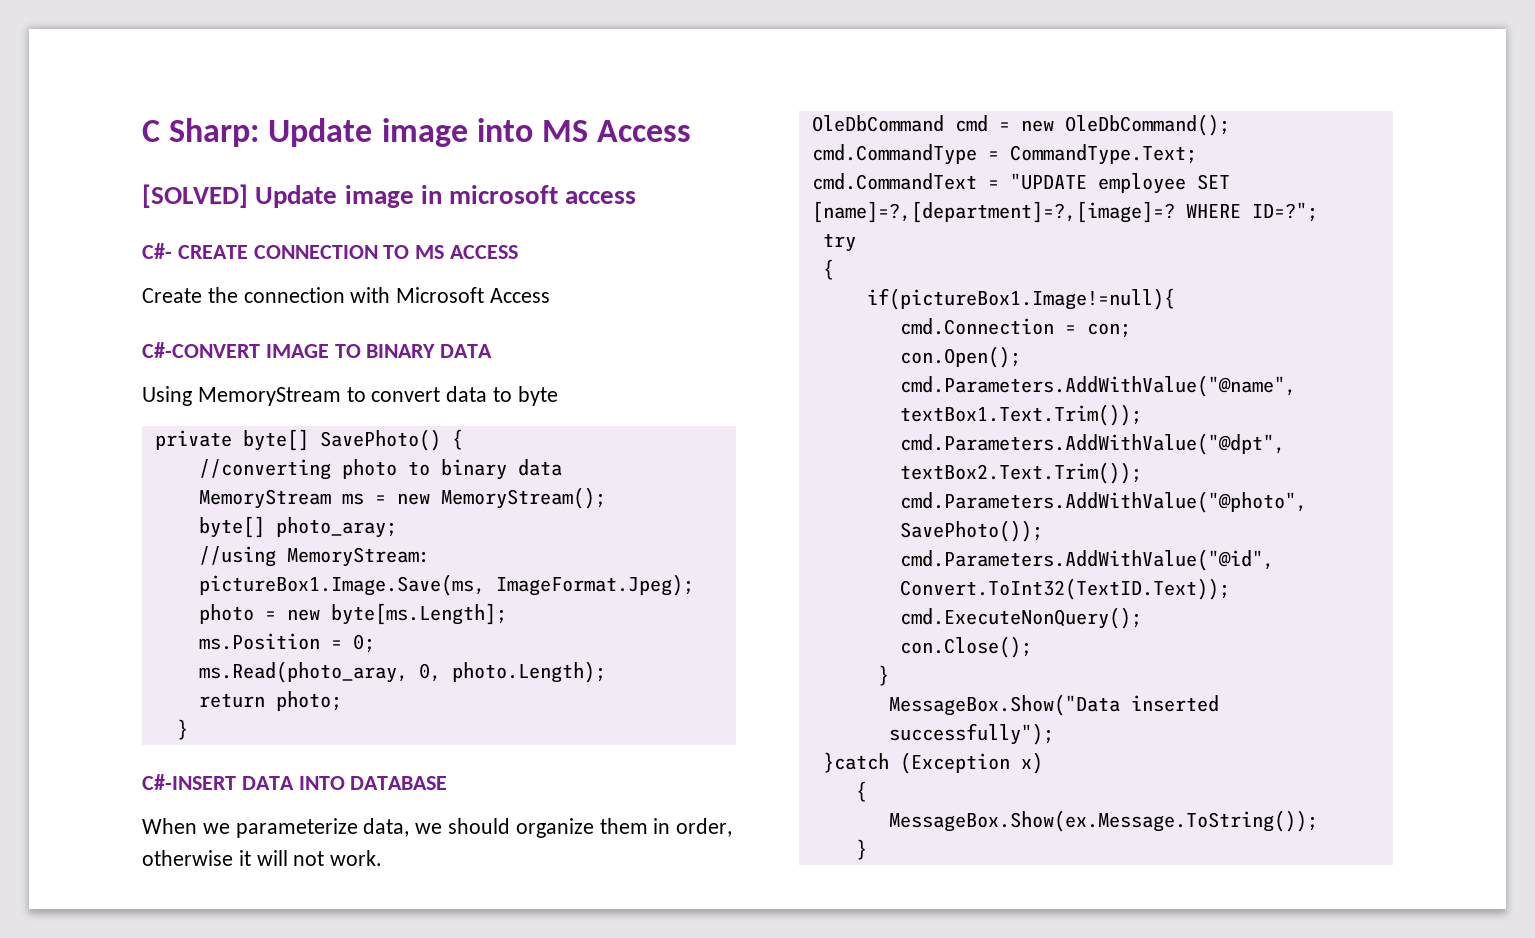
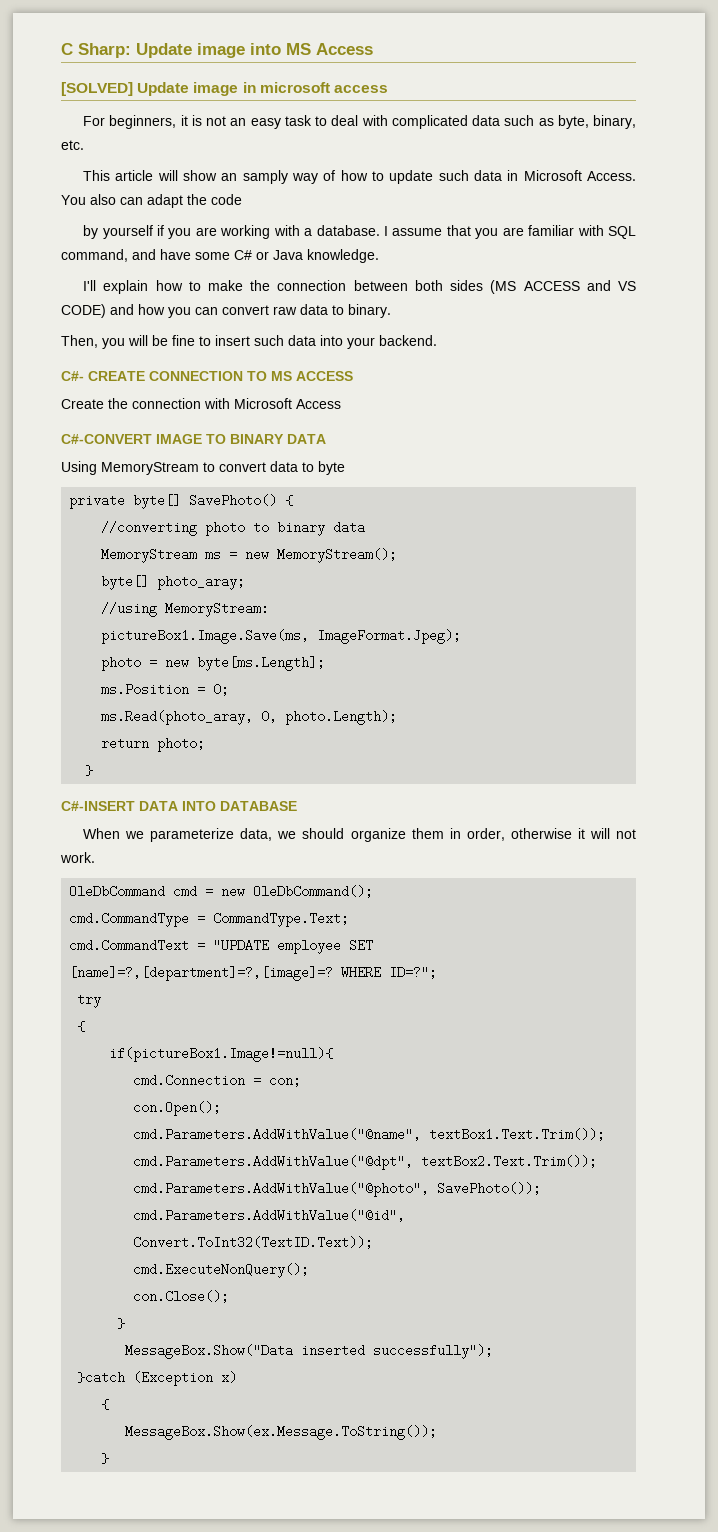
+ For beginners, it is not an easy task to deal with complicated data such as byte, binary, etc.
+ This article will show an samply way of how to update such data in Microsoft Access. You also can adapt the code
+ by yourself if you are working with a database. I assume that you are familiar with SQL command, and have some C# or Java knowledge.
+ I'll explain how to make the connection between both sides (MS ACCESS and VS CODE) and how you can convert raw data to binary.
+ Then, you will be fine to insert such data into your backend.

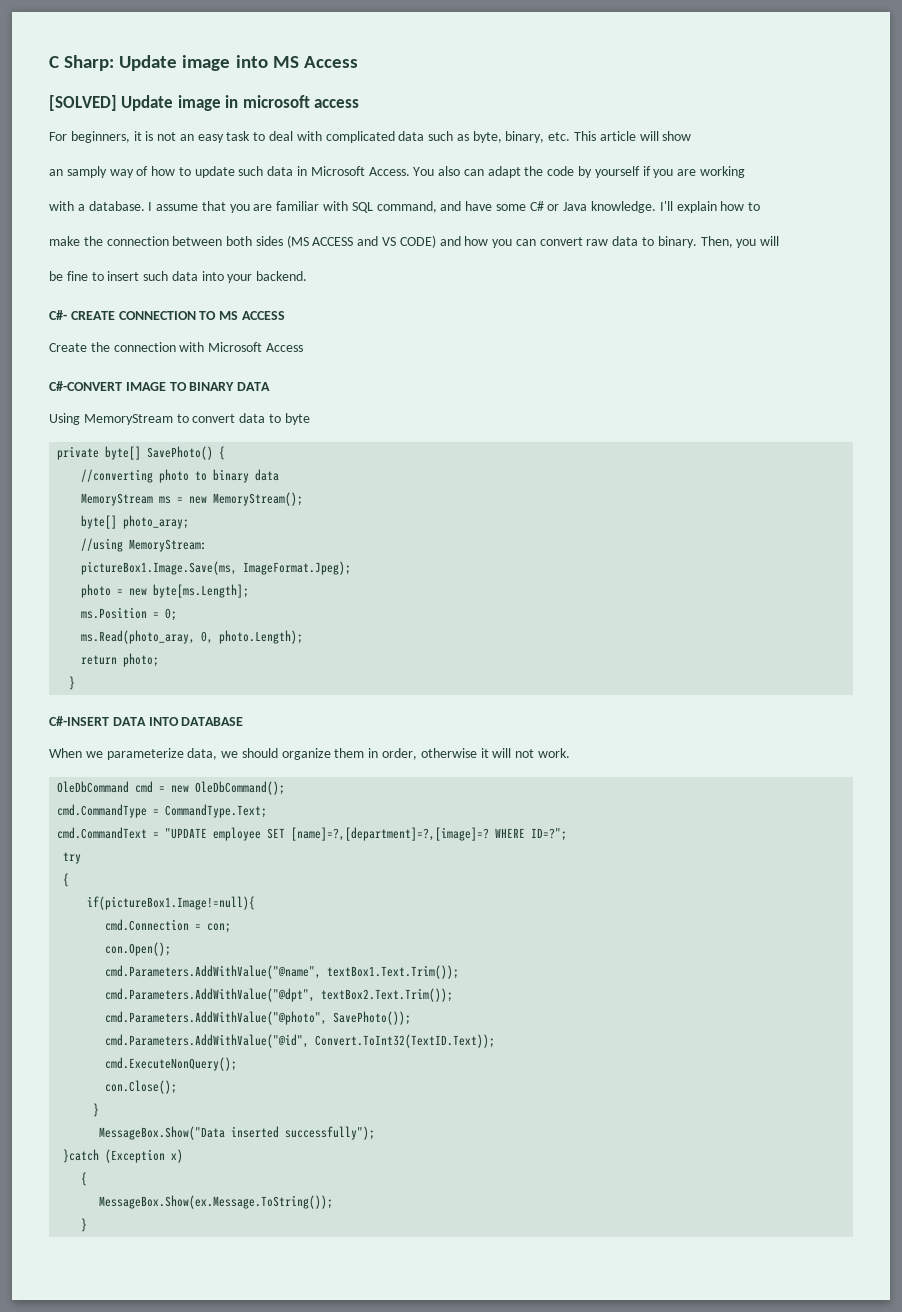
- For beginners, it is not an easy task to deal with complicated data such as byte, binary, etc.
- This article will show an samply way of how to update such data in Microsoft Access.
+ For beginners, it is not an easy task to deal with complicated data such as byte, binary, etc. This article will show
+ an samply way of how to update such data in Microsoft Access.
- You also can adapt the code
- by yourself if you are working with a database.
+ You also can adapt the code by yourself if you are working
+ with a database.
- I assume that you are familiar with SQL command, and have some C# or Java knowledge.
- I'll explain how to make the connection between both sides (MS ACCESS and VS CODE) and how you can convert raw data to binary.
- Then, you will be fine to insert such data into your backend.
+ I assume that you are familiar with SQL command, and have some C# or Java knowledge. I'll explain how to
+ make the connection between both sides (MS ACCESS and VS CODE) and how you can convert raw data to binary. Then, you will
+ be fine to insert such data into your backend.

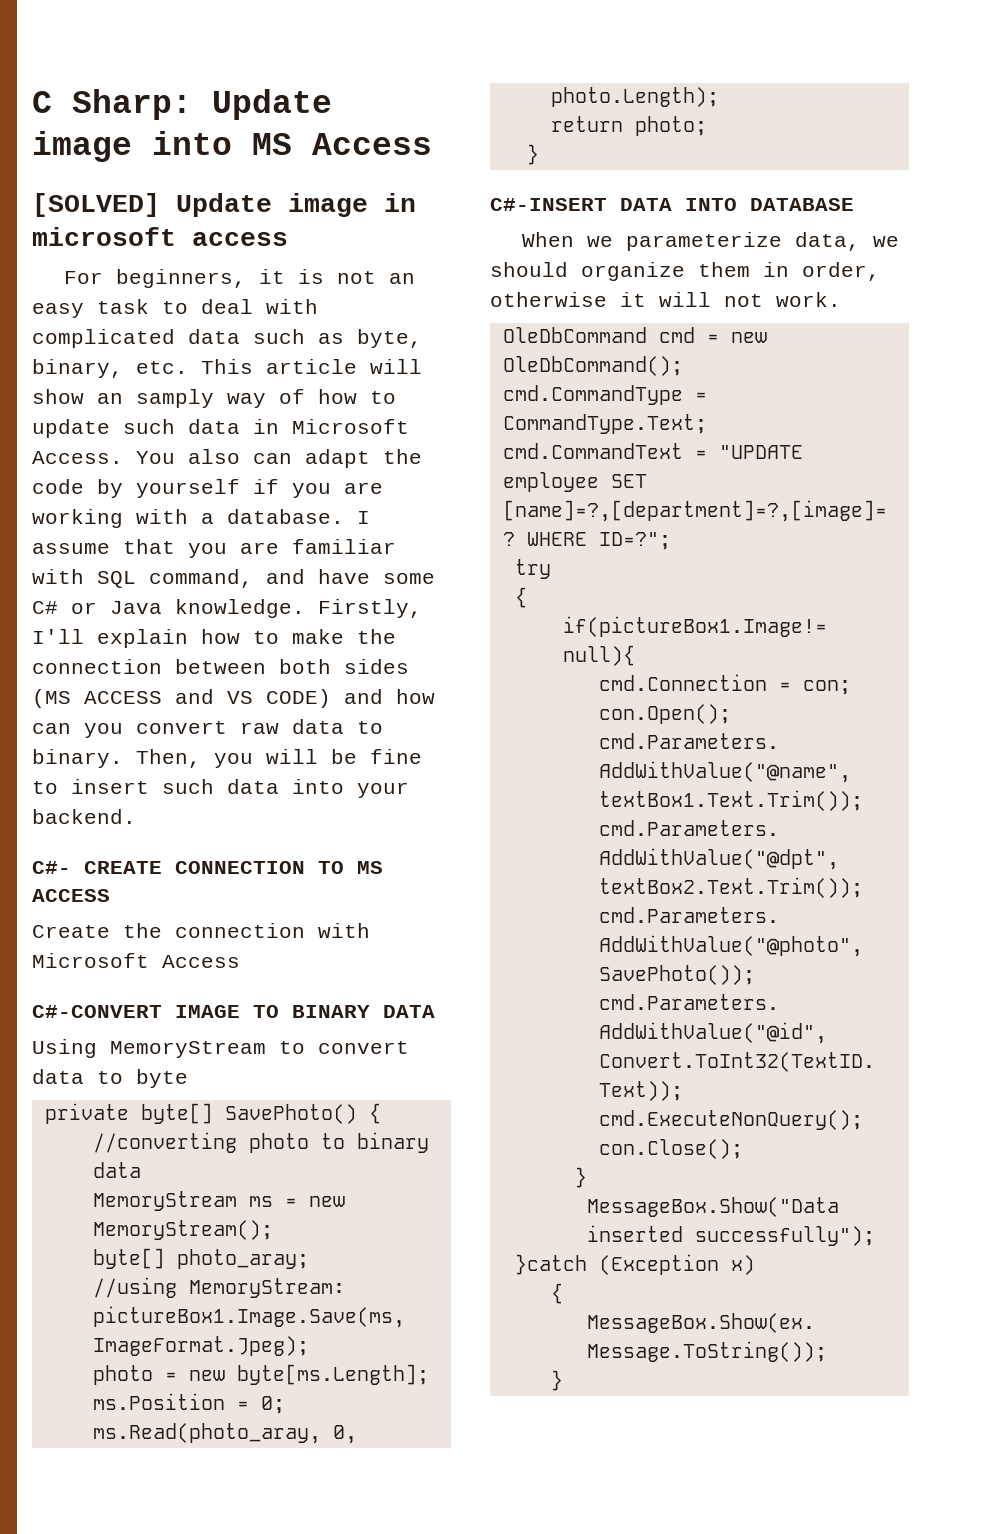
- For beginners, it is not an easy task to deal with complicated data such as byte, binary, etc. This article will show
- an samply way of how to update such data in Microsoft Access.
+ For beginners, it is not an easy task to deal with complicated data such as byte, binary, etc. This article will show an samply way of how to update such data in Microsoft Access.
- You also can adapt the code by yourself if you are working
- with a database.
+ You also can adapt the code by yourself if you are working with a database.
- I'll explain how to
- make the connection between both sides (MS ACCESS and VS CODE) and how you can convert raw data to binary.
+ Firstly, I'll explain how to make the connection between both sides (MS ACCESS and VS CODE) and how can you convert raw data to binary.
- Then, you will
- be fine to insert such data into your backend.
+ Then, you will be fine to insert such data into your backend.

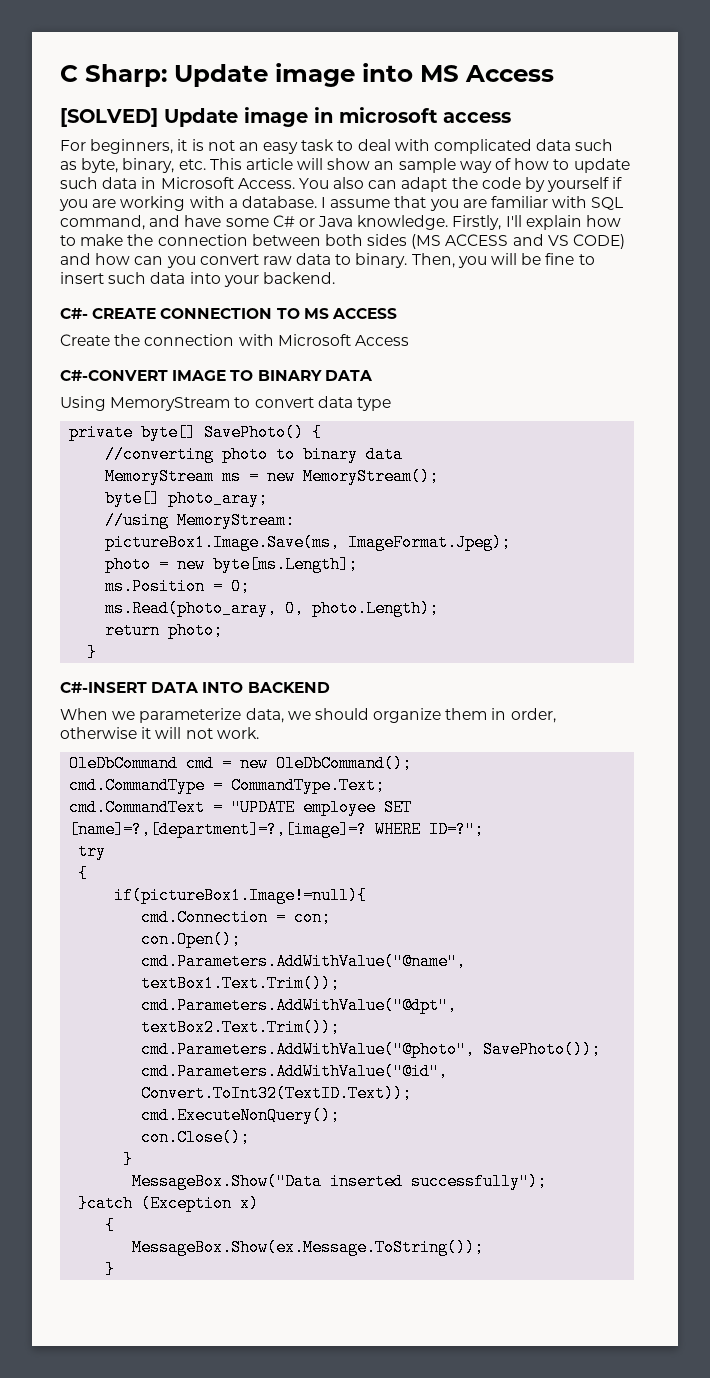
- For beginners, it is not an easy task to deal with complicated data such as byte, binary, etc. This article will show an samply way of how to update such data in Microsoft Access.
+ For beginners, it is not an easy task to deal with complicated data such as byte, binary, etc. This article will show an sample way of how to update such data in Microsoft Access.
- Using MemoryStream to convert data to byte
+ Using MemoryStream to convert data type
- C#-INSERT DATA INTO DATABASE
+ C#-INSERT DATA INTO BACKEND

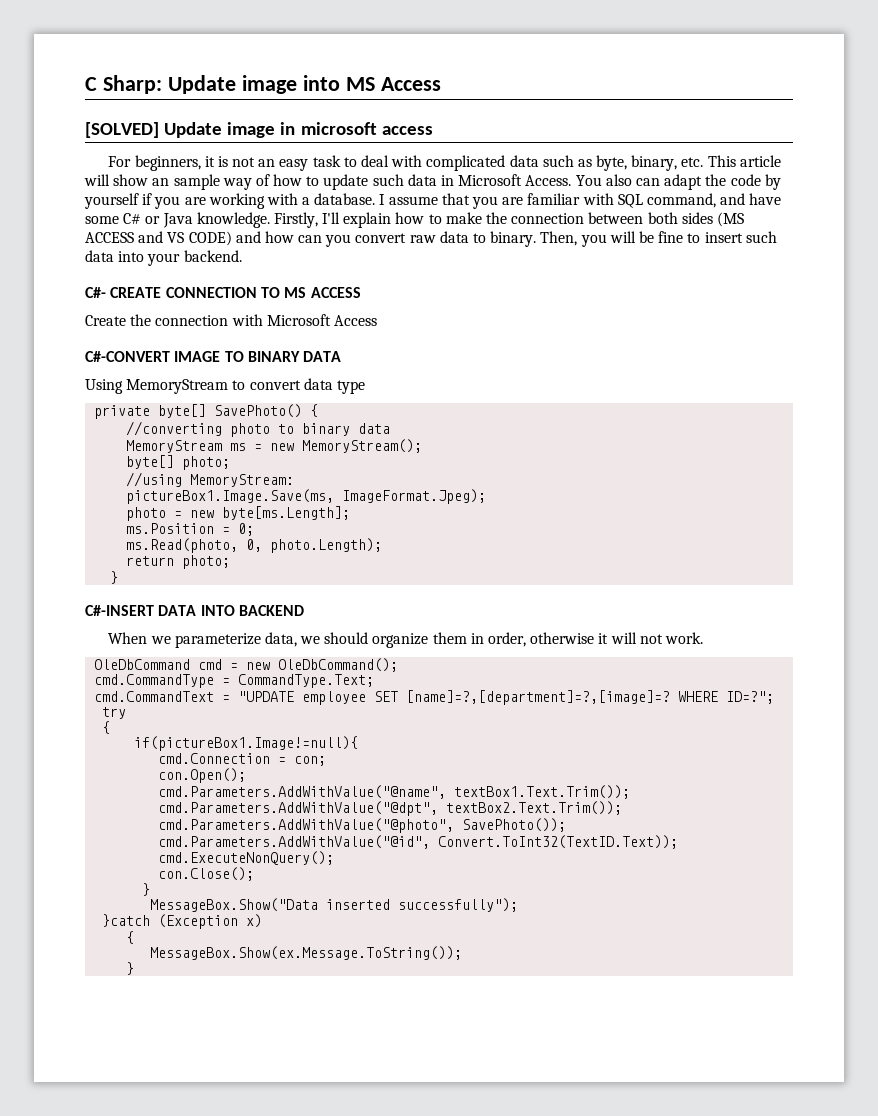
- byte[] photo_aray;
+ byte[] photo;
- ms.Read(photo_aray, 0, photo.Length);
+ ms.Read(photo, 0, photo.Length);

